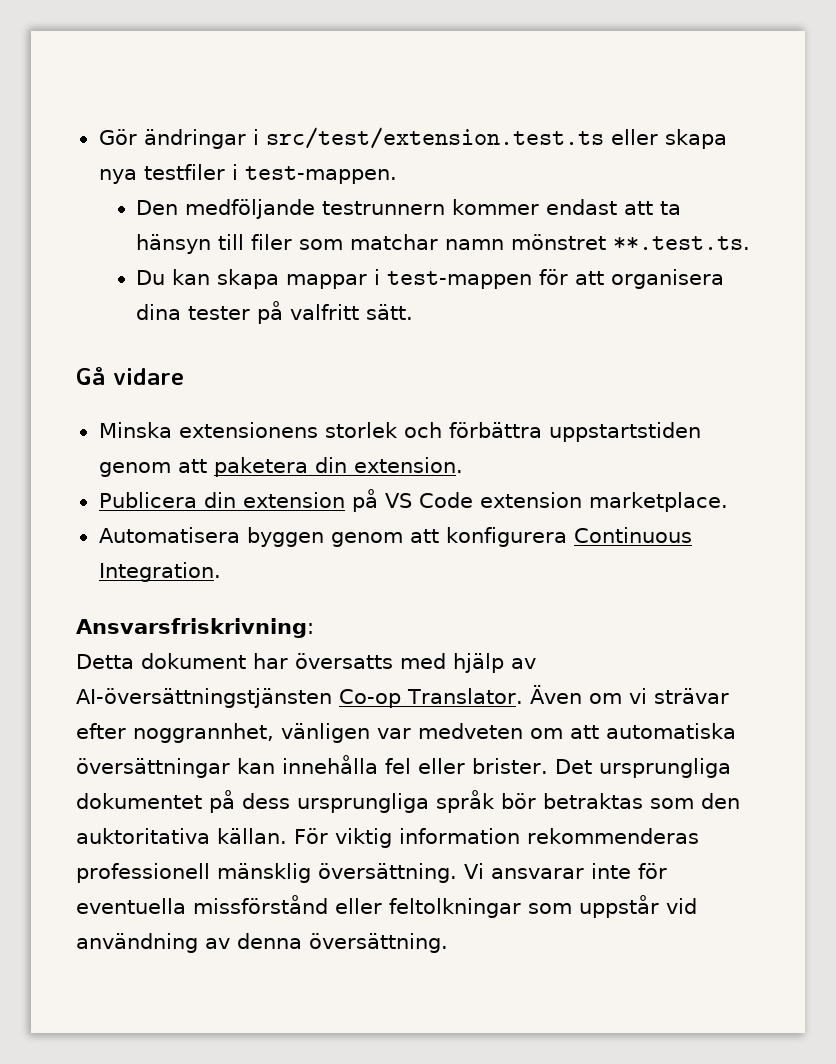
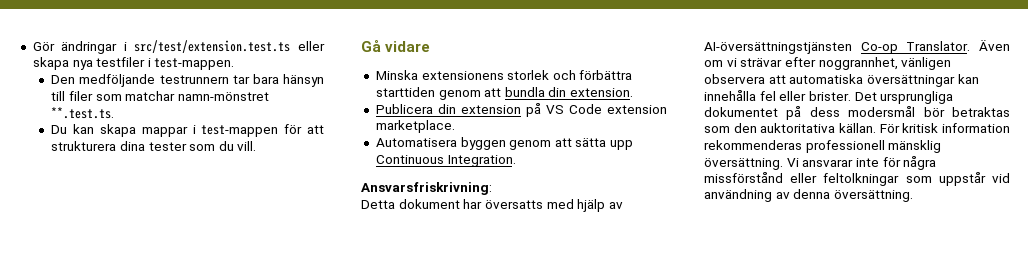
- Den medföljande testrunnern kommer endast att ta hänsyn till filer som matchar namn mönstret **.test.ts.
+ Den medföljande testrunnern tar bara hänsyn till filer som matchar namn-mönstret **.test.ts.
- Du kan skapa mappar i test-mappen för att organisera dina tester på valfritt sätt.
+ Du kan skapa mappar i test-mappen för att strukturera dina tester som du vill.
- Minska extensionens storlek och förbättra uppstartstiden genom att paketera din extension.
+ Minska extensionens storlek och förbättra starttiden genom att bundla din extension.
- Automatisera byggen genom att konfigurera Continuous Integration.
+ Automatisera byggen genom att sätta upp Continuous Integration.
- Även om vi strävar efter noggrannhet, vänligen var medveten om att automatiska översättningar kan innehålla fel eller brister.
+ Även om vi strävar efter noggrannhet, vänligen observera att automatiska översättningar kan innehålla fel eller brister.
- Det ursprungliga dokumentet på dess ursprungliga språk bör betraktas som den auktoritativa källan.
+ Det ursprungliga dokumentet på dess modersmål bör betraktas som den auktoritativa källan.
- För viktig information rekommenderas professionell mänsklig översättning.
+ För kritisk information rekommenderas professionell mänsklig översättning.
- Vi ansvarar inte för eventuella missförstånd eller feltolkningar som uppstår vid användning av denna översättning.
+ Vi ansvarar inte för några missförstånd eller feltolkningar som uppstår vid användning av denna översättning.

